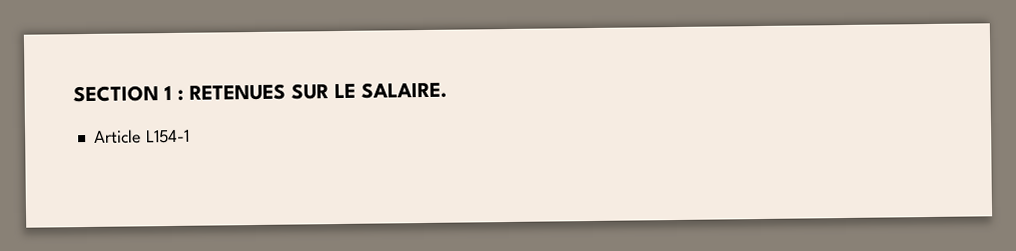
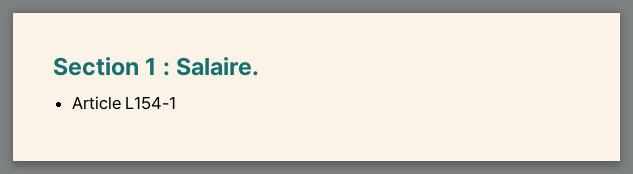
- SECTION 1 : RETENUES SUR LE SALAIRE.
+ Section 1 : Salaire.

